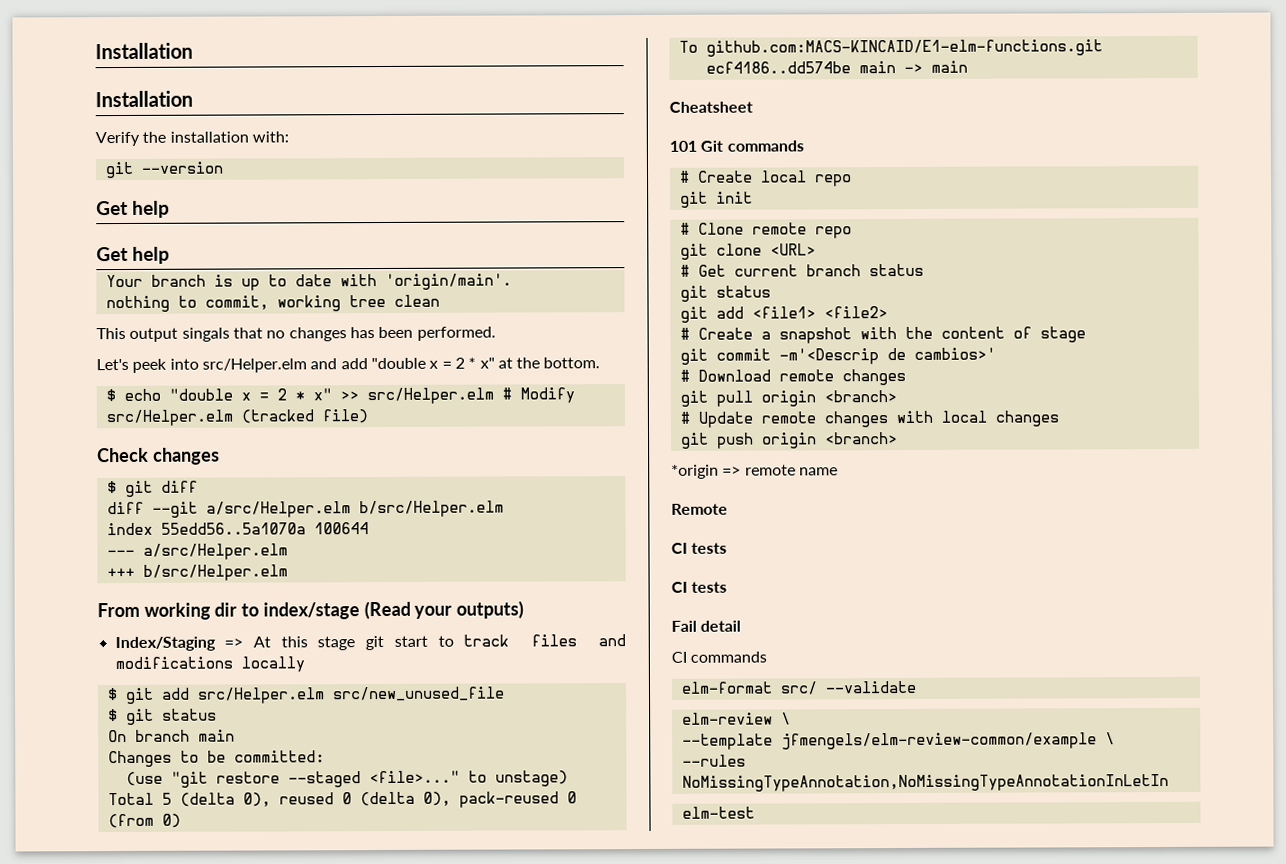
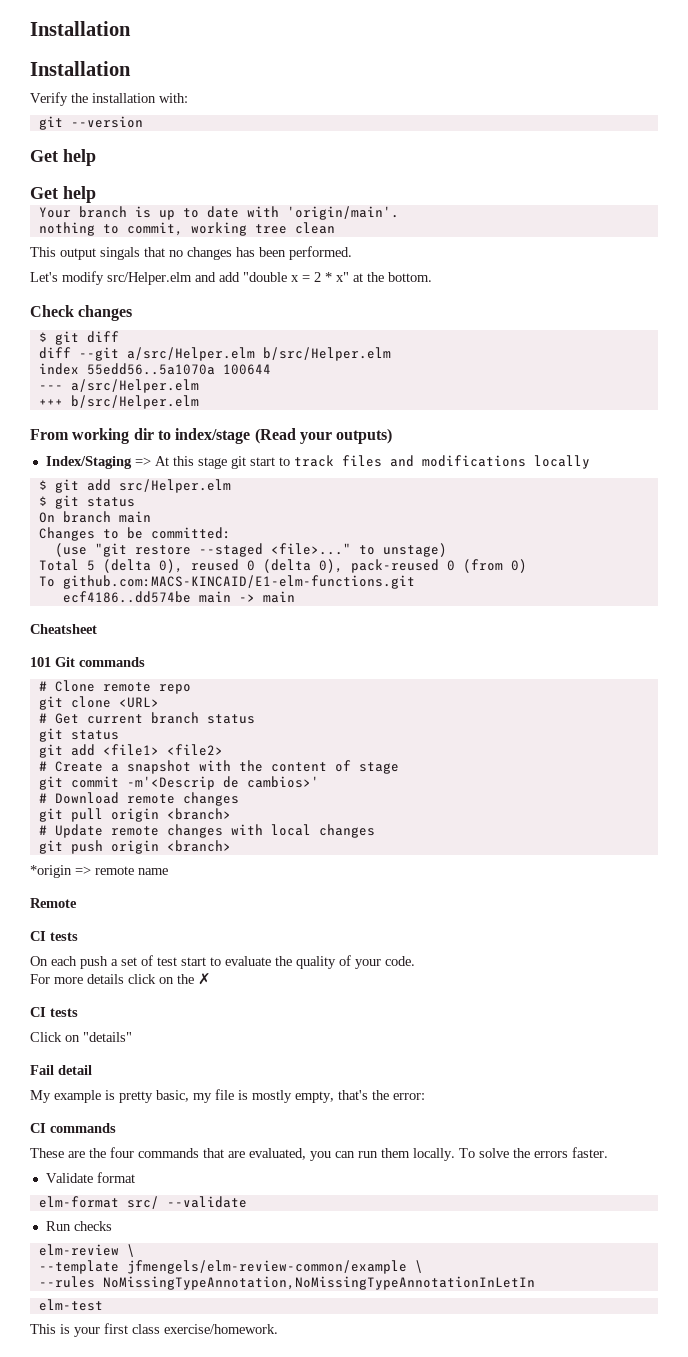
- Let's peek into src/Helper.elm and add "double x = 2 * x" at the bottom.
+ Let's modify src/Helper.elm and add "double x = 2 * x" at the bottom.
- $ echo "double x = 2 * x" >> src/Helper.elm # Modify src/Helper.elm (tracked file)
- $ git add src/Helper.elm src/new_unused_file
+ $ git add src/Helper.elm
- # Create local repo
- git init
  Remote
  CI tests
+ On each push a set of test start to evaluate the quality of your code.
+ For more details click on the ✗
  CI tests
+ Click on "details"
+ My example is pretty basic, my file is mostly empty, that's the error:
  CI commands
+ These are the four commands that are evaluated, you can run them locally. To solve the errors faster.
+ Validate format
+ Run checks
+ This is your first class exercise/homework.

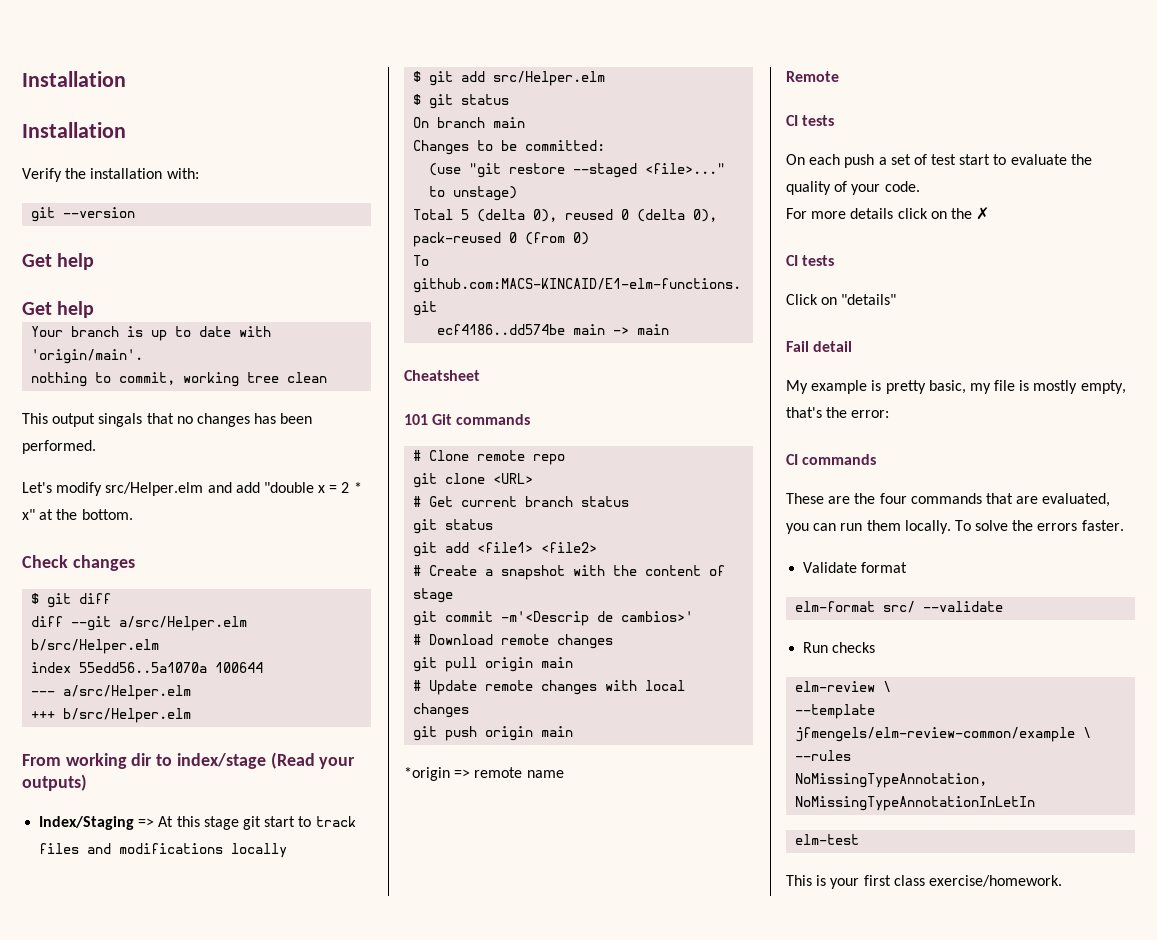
- git pull origin <branch>
+ git pull origin main
- git push origin <branch>
+ git push origin main

